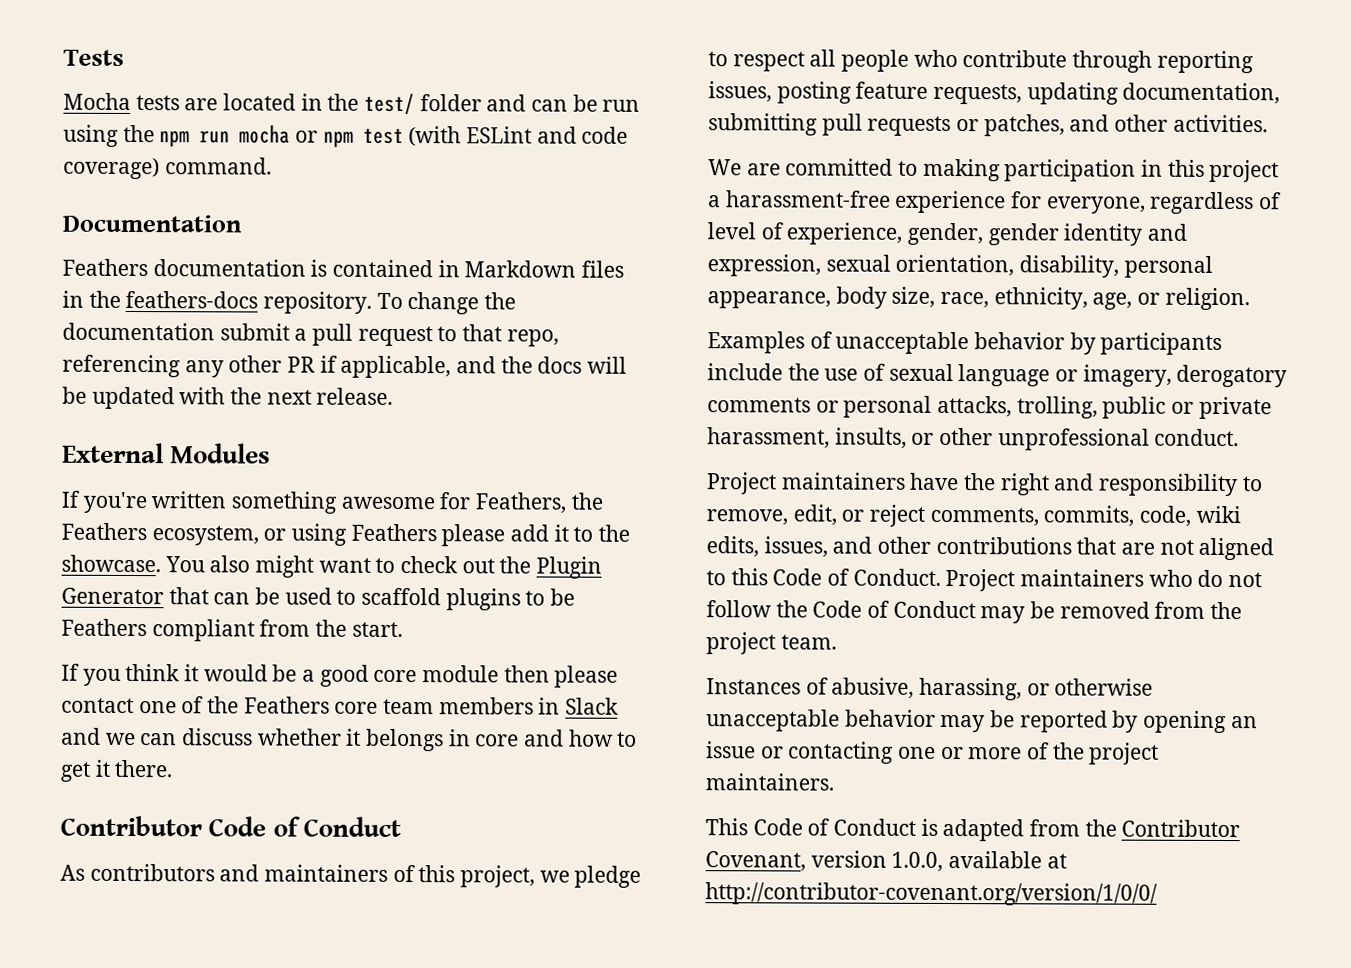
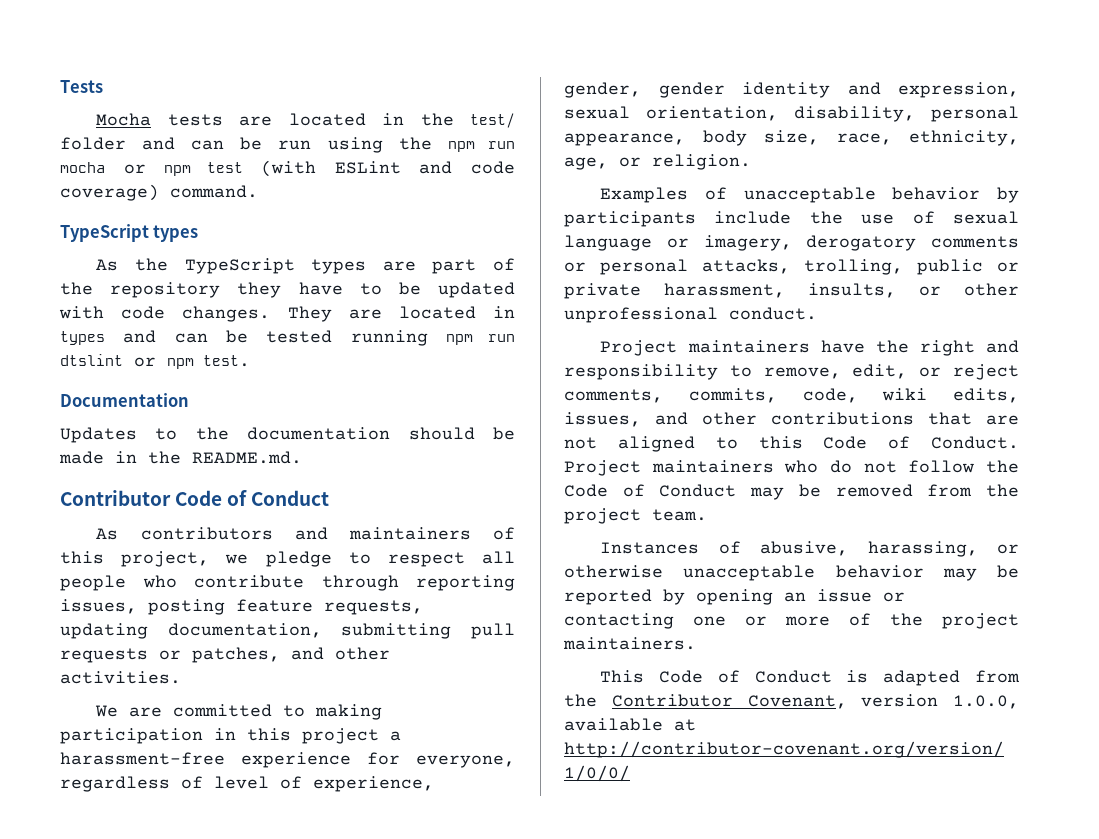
  Mocha tests are located in the test/ folder and can be run using the npm run mocha or npm test (with ESLint and code coverage) command.
+ TypeScript types
+ As the TypeScript types are part of the repository they have to be updated with code changes. They are located in types and can be tested running npm run dtslint or npm test.
  Documentation
- Feathers documentation is contained in Markdown files in the feathers-docs repository. To change the documentation submit a pull request to that repo, referencing any other PR if applicable, and the docs will be updated with the next release.
- External Modules
- If you're written something awesome for Feathers, the Feathers ecosystem, or using Feathers please add it to the showcase. You also might want to check out the Plugin Generator that can be used to scaffold plugins to be Feathers compliant from the start.
- If you think it would be a good core module then please contact one of the Feathers core team members in Slack and we can discuss whether it belongs in core and how to get it there.
+ Updates to the documentation should be made in the README.md.

